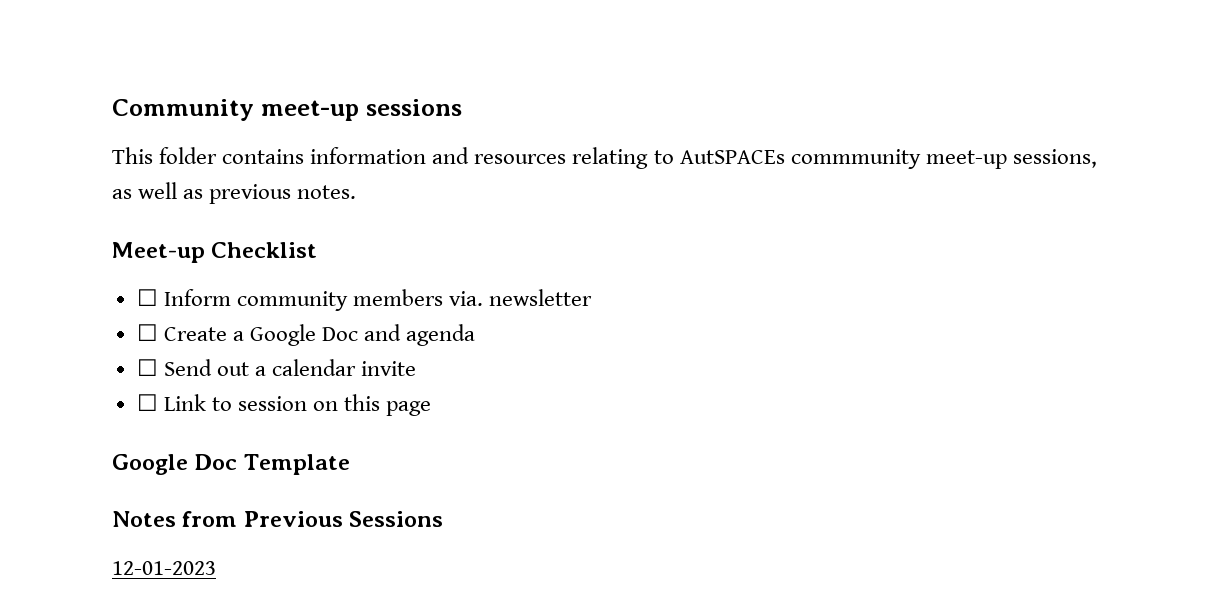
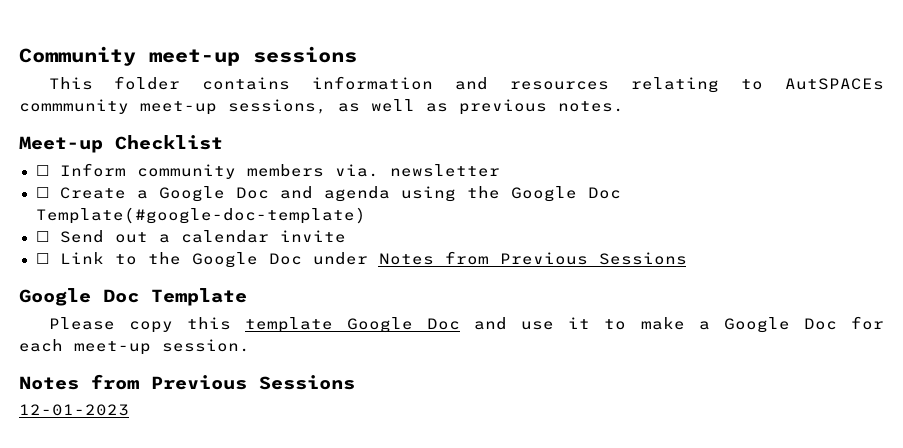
- ☐ Create a Google Doc and agenda
+ ☐ Create a Google Doc and agenda using the Google Doc Template(#google-doc-template)
- ☐ Link to session on this page
+ ☐ Link to the Google Doc under Notes from Previous Sessions
  Google Doc Template
+ Please copy this template Google Doc and use it to make a Google Doc for each meet-up session.

